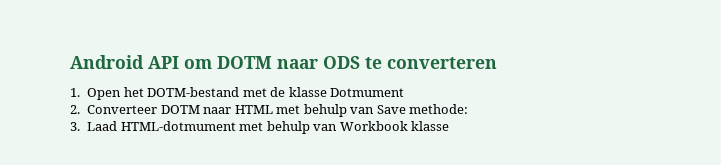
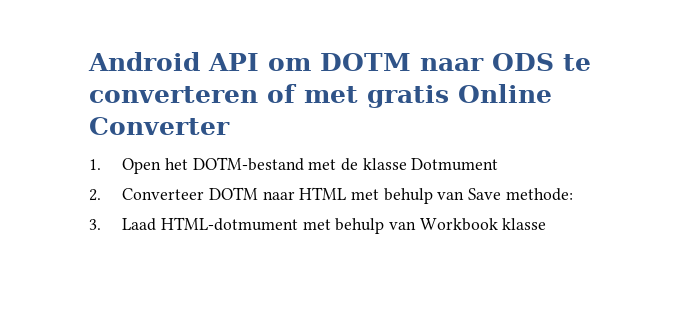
- Android API om DOTM naar ODS te converteren
+ Android API om DOTM naar ODS te converteren of met gratis Online Converter

